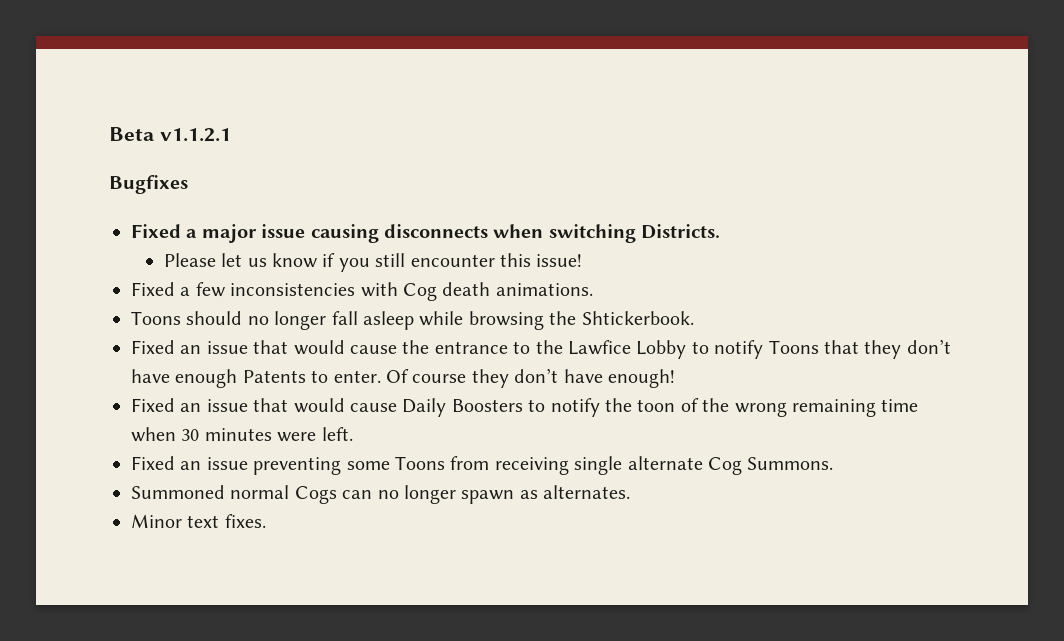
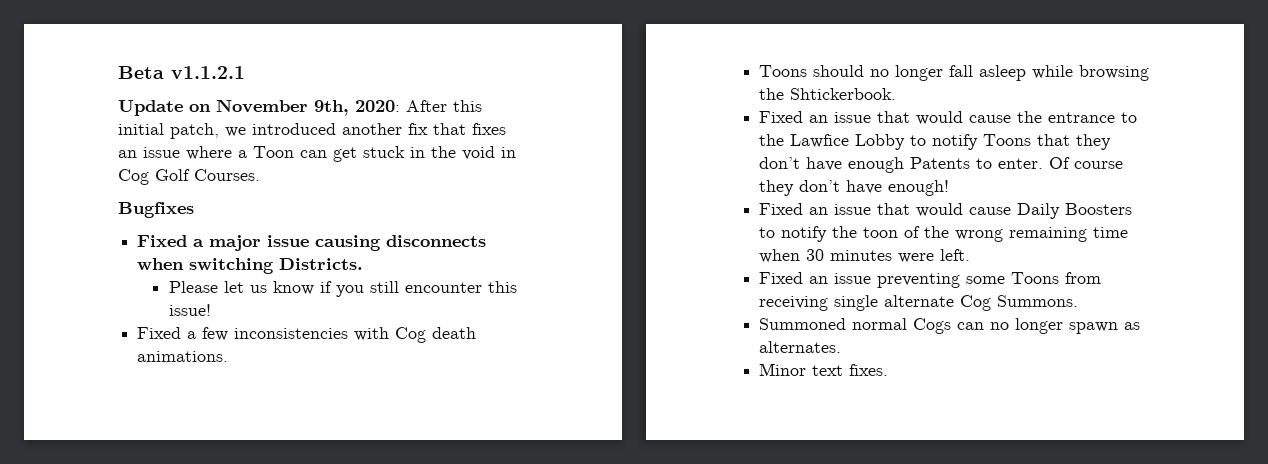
+ Update on November 9th, 2020: After this initial patch, we introduced another fix that fixes an issue where a Toon can get stuck in the void in Cog Golf Courses.

